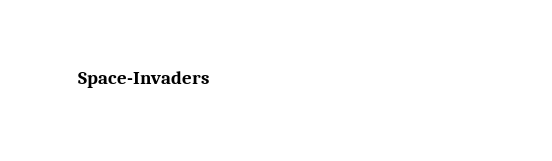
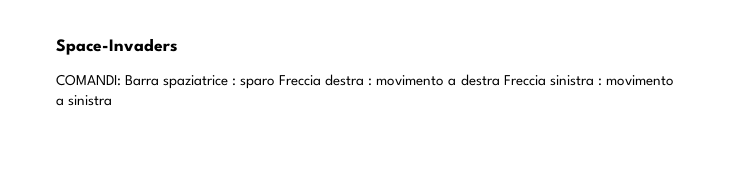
+ COMANDI: Barra spaziatrice : sparo Freccia destra : movimento a destra Freccia sinistra : movimento a sinistra

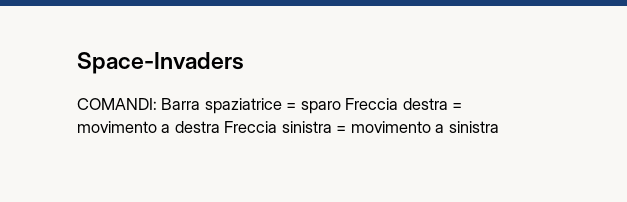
- COMANDI: Barra spaziatrice : sparo Freccia destra : movimento a destra Freccia sinistra : movimento a sinistra
+ COMANDI: Barra spaziatrice = sparo Freccia destra = movimento a destra Freccia sinistra = movimento a sinistra

